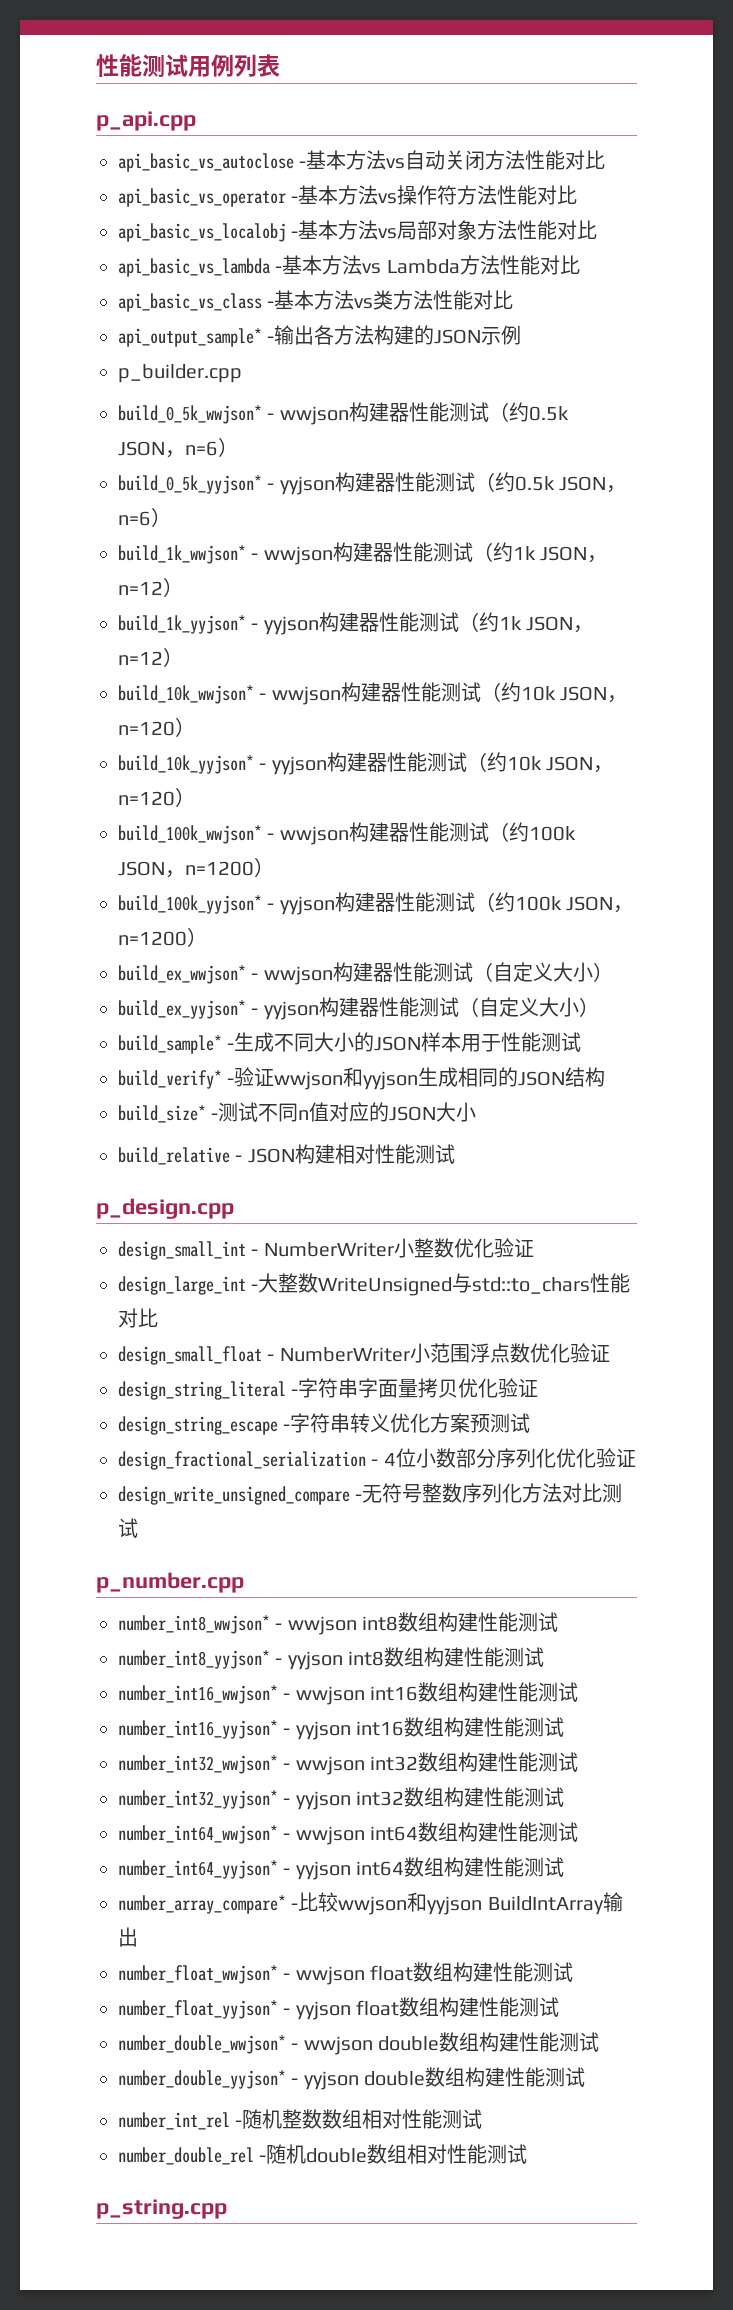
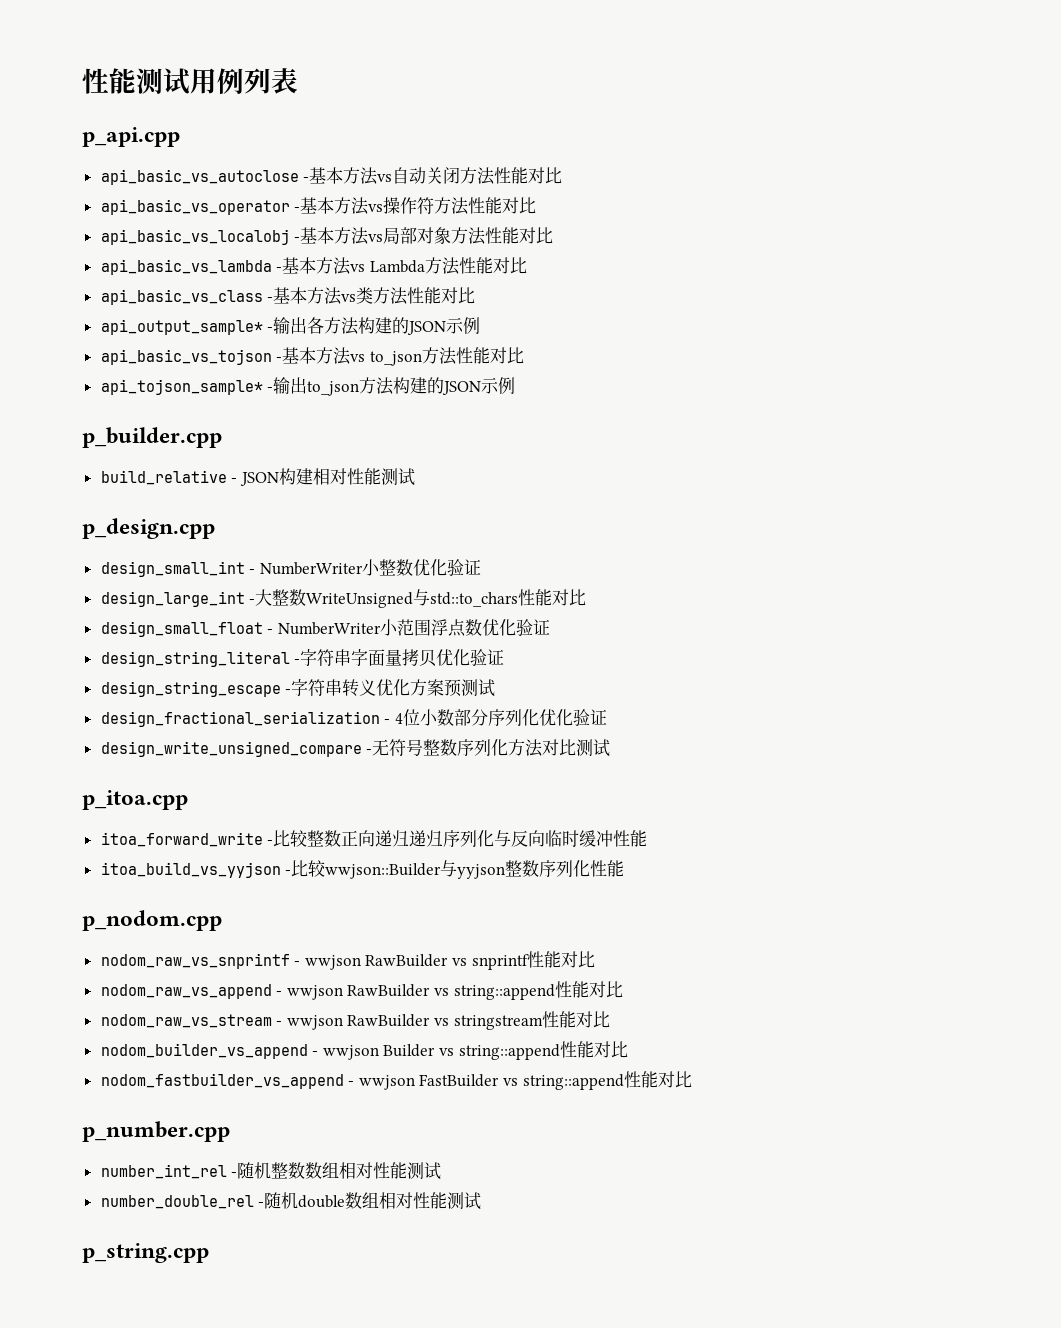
+ api_basic_vs_tojson -基本方法vs to_json方法性能对比
+ api_tojson_sample* -输出to_json方法构建的JSON示例
  p_builder.cpp
- build_0_5k_wwjson* - wwjson构建器性能测试（约0.5k JSON，n=6）
- build_0_5k_yyjson* - yyjson构建器性能测试（约0.5k JSON，n=6）
- build_1k_wwjson* - wwjson构建器性能测试（约1k JSON，n=12）
- build_1k_yyjson* - yyjson构建器性能测试（约1k JSON，n=12）
- build_10k_wwjson* - wwjson构建器性能测试（约10k JSON，n=120）
- build_10k_yyjson* - yyjson构建器性能测试（约10k JSON，n=120）
- build_100k_wwjson* - wwjson构建器性能测试（约100k JSON，n=1200）
- build_100k_yyjson* - yyjson构建器性能测试（约100k JSON，n=1200）
- build_ex_wwjson* - wwjson构建器性能测试（自定义大小）
- build_ex_yyjson* - yyjson构建器性能测试（自定义大小）
- build_sample* -生成不同大小的JSON样本用于性能测试
- build_verify* -验证wwjson和yyjson生成相同的JSON结构
- build_size* -测试不同n值对应的JSON大小
+ p_itoa.cpp
+ itoa_forward_write -比较整数正向递归递归序列化与反向临时缓冲性能
+ itoa_build_vs_yyjson -比较wwjson::Builder与yyjson整数序列化性能
+ p_nodom.cpp
+ nodom_raw_vs_snprintf - wwjson RawBuilder vs snprintf性能对比
+ nodom_raw_vs_append - wwjson RawBuilder vs string::append性能对比
+ nodom_raw_vs_stream - wwjson RawBuilder vs stringstream性能对比
+ nodom_builder_vs_append - wwjson Builder vs string::append性能对比
+ nodom_fastbuilder_vs_append - wwjson FastBuilder vs string::append性能对比
  p_number.cpp
- number_int8_wwjson* - wwjson int8数组构建性能测试
- number_int8_yyjson* - yyjson int8数组构建性能测试
- number_int16_wwjson* - wwjson int16数组构建性能测试
- number_int16_yyjson* - yyjson int16数组构建性能测试
- number_int32_wwjson* - wwjson int32数组构建性能测试
- number_int32_yyjson* - yyjson int32数组构建性能测试
- number_int64_wwjson* - wwjson int64数组构建性能测试
- number_int64_yyjson* - yyjson int64数组构建性能测试
- number_array_compare* -比较wwjson和yyjson BuildIntArray输出
- number_float_wwjson* - wwjson float数组构建性能测试
- number_float_yyjson* - yyjson float数组构建性能测试
- number_double_wwjson* - wwjson double数组构建性能测试
- number_double_yyjson* - yyjson double数组构建性能测试

